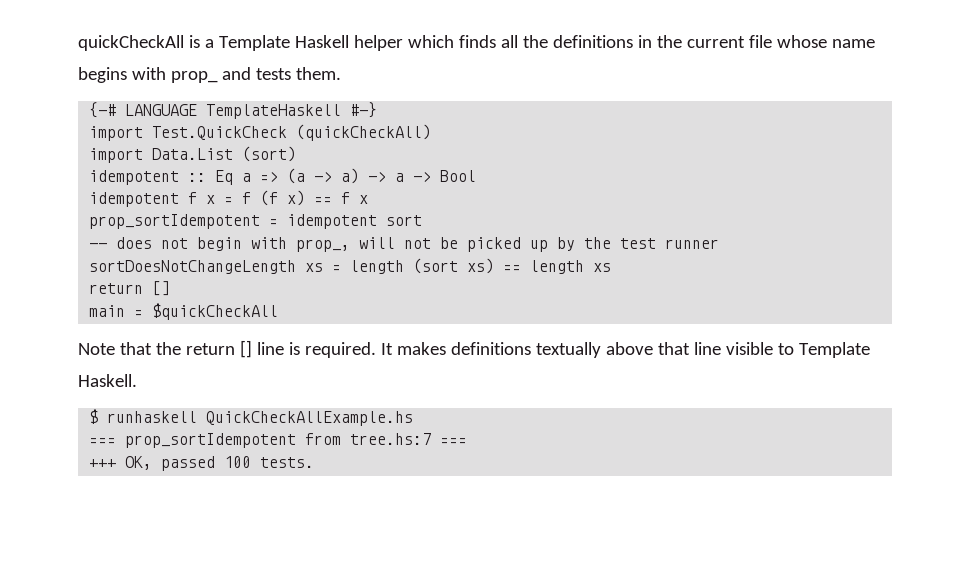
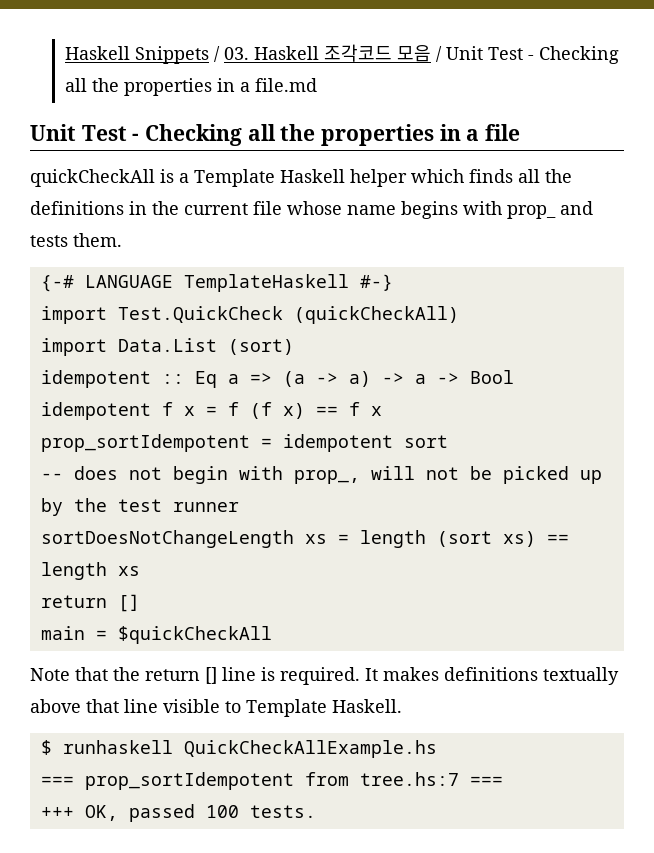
+ Haskell Snippets / 03. Haskell 조각코드 모음 / Unit Test - Checking all the properties in a file.md
+ Unit Test - Checking all the properties in a file

